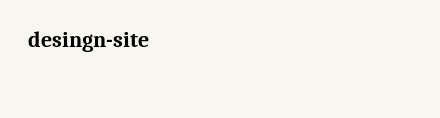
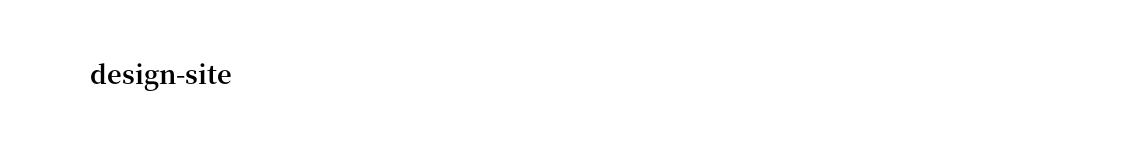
- desingn-site
+ design-site

